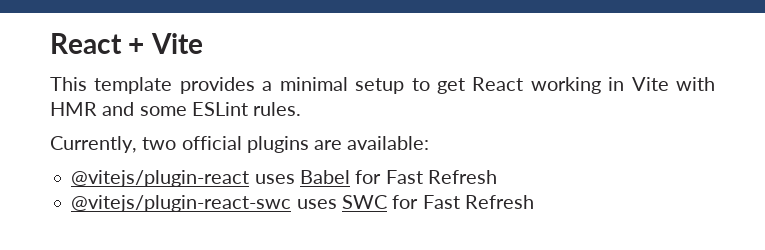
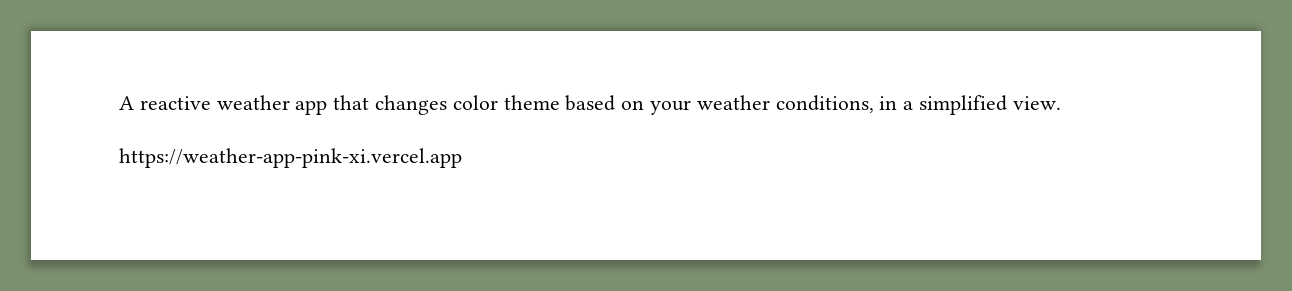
- React + Vite
- This template provides a minimal setup to get React working in Vite with HMR and some ESLint rules.
- Currently, two official plugins are available:
- @vitejs/plugin-react uses Babel for Fast Refresh
- @vitejs/plugin-react-swc uses SWC for Fast Refresh
+ A reactive weather app that changes color theme based on your weather conditions, in a simplified view.
+ https://weather-app-pink-xi.vercel.app

